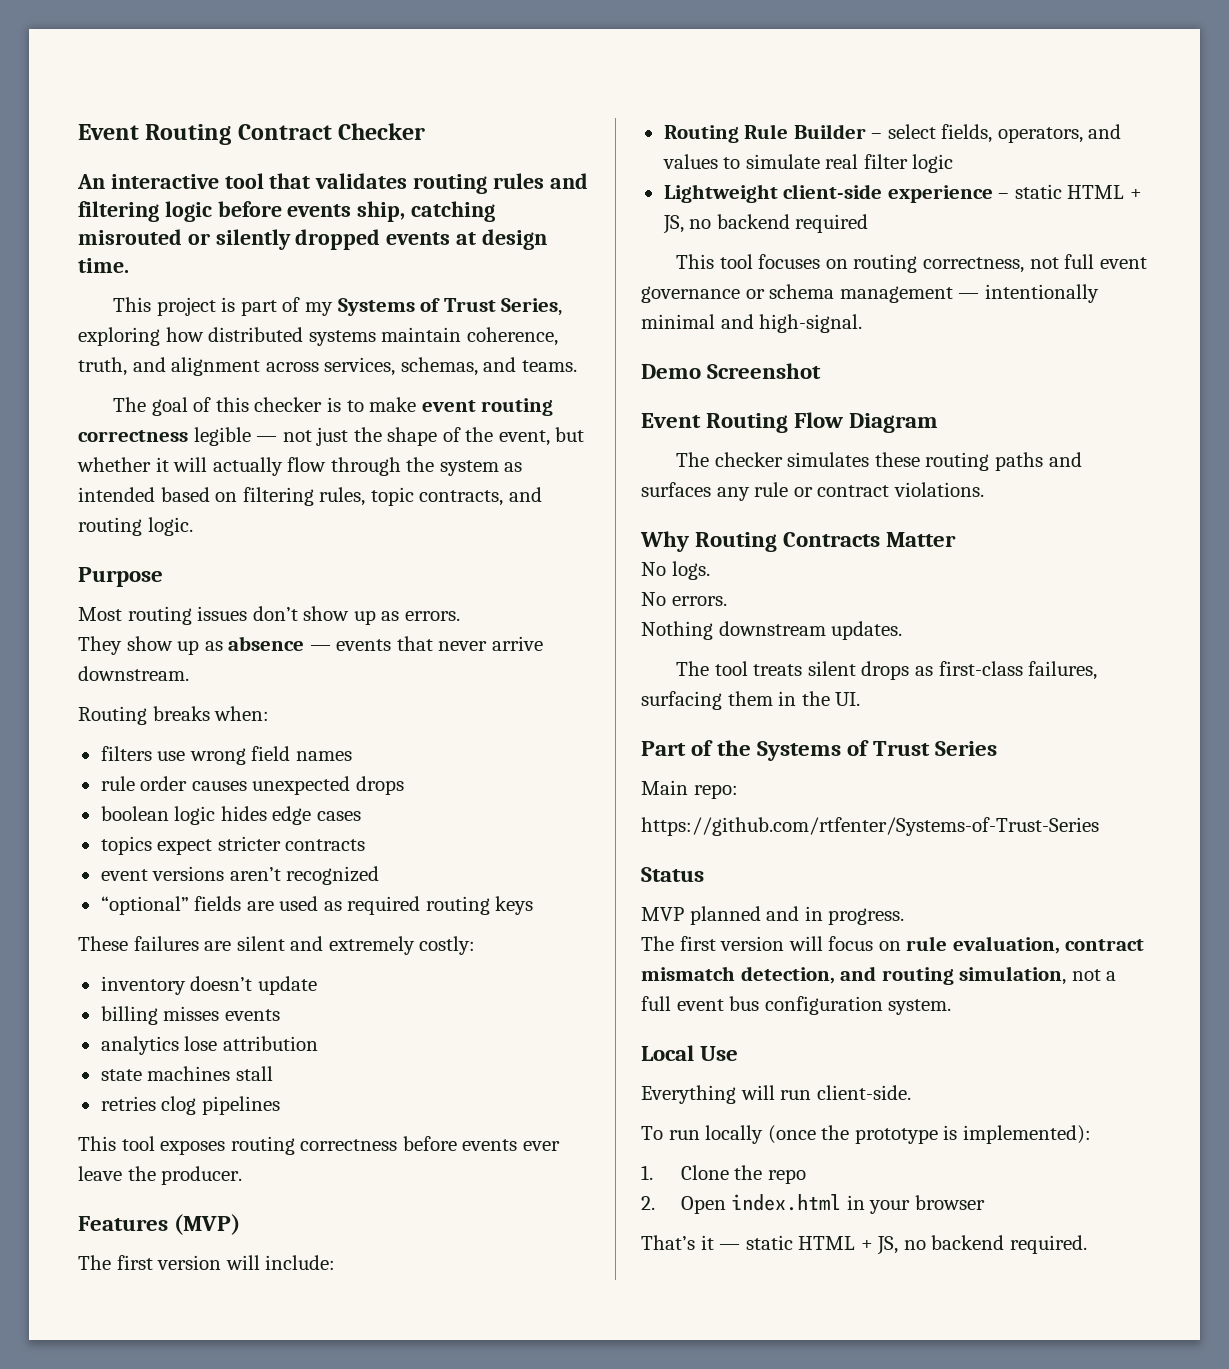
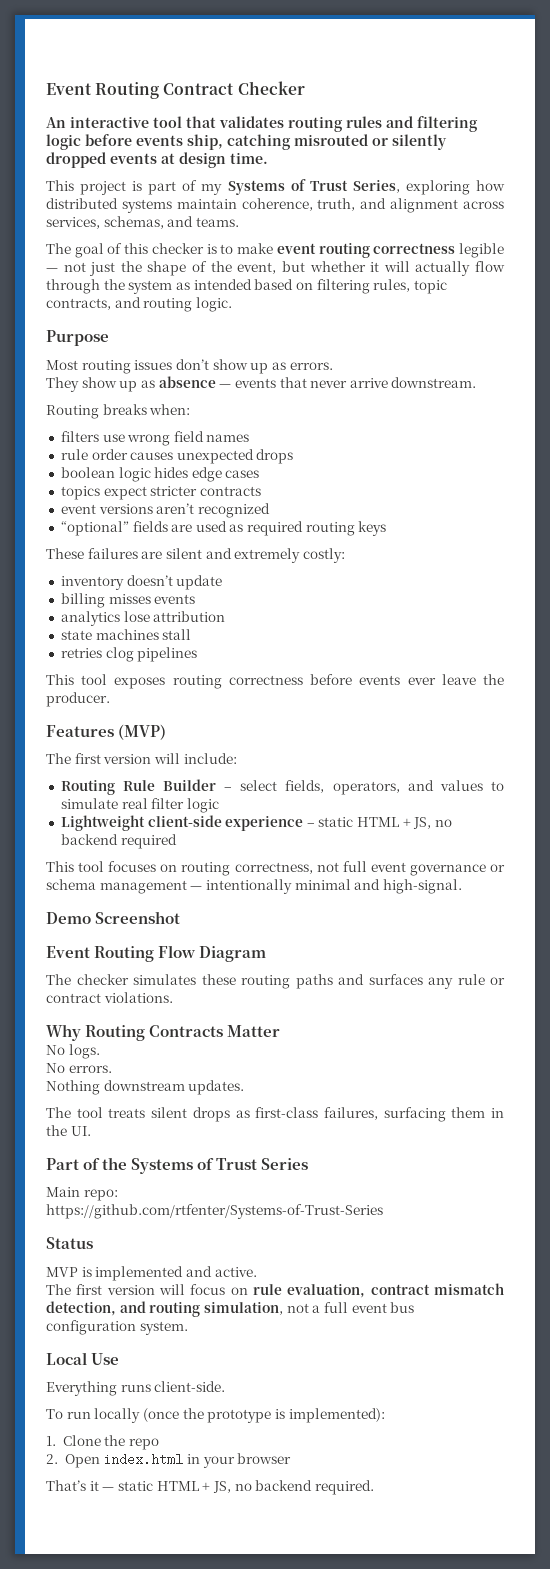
- MVP planned and in progress.
+ MVP is implemented and active.
- Everything will run client-side.
+ Everything runs client-side.

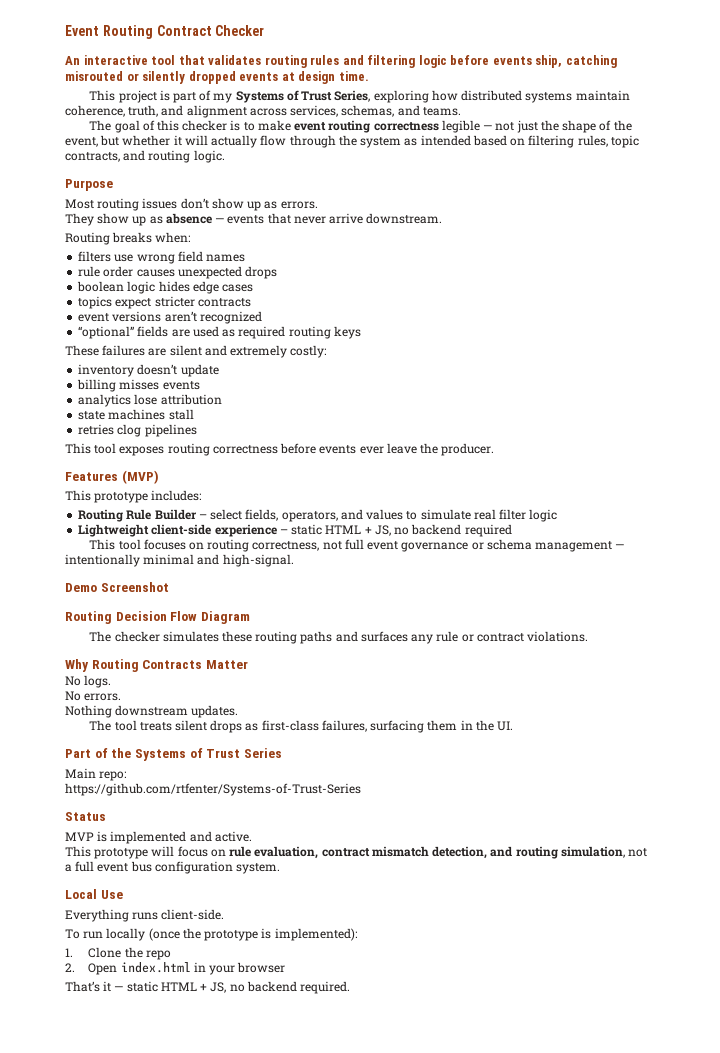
- The first version will include:
+ This prototype includes:
- Event Routing Flow Diagram
+ Routing Decision Flow Diagram
- The first version will focus on rule evaluation, contract mismatch detection, and routing simulation, not a full event bus configuration system.
+ This prototype will focus on rule evaluation, contract mismatch detection, and routing simulation, not a full event bus configuration system.

